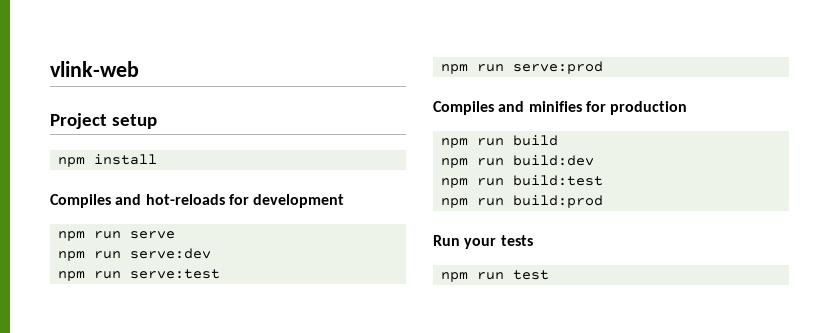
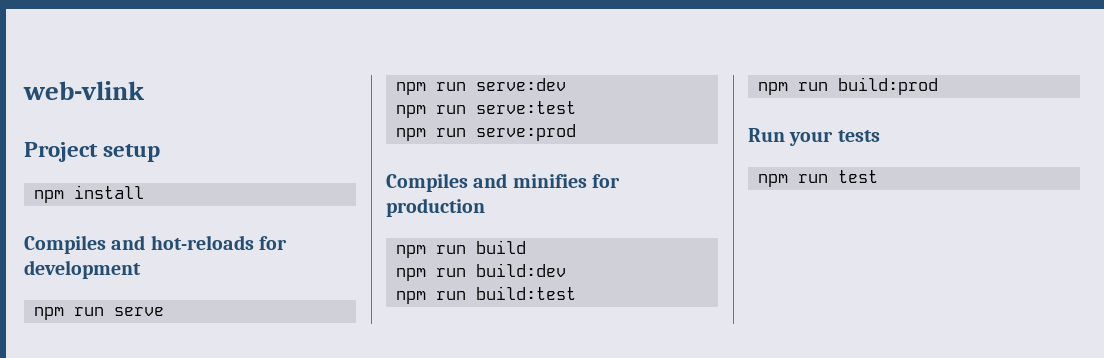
- vlink-web
+ web-vlink

